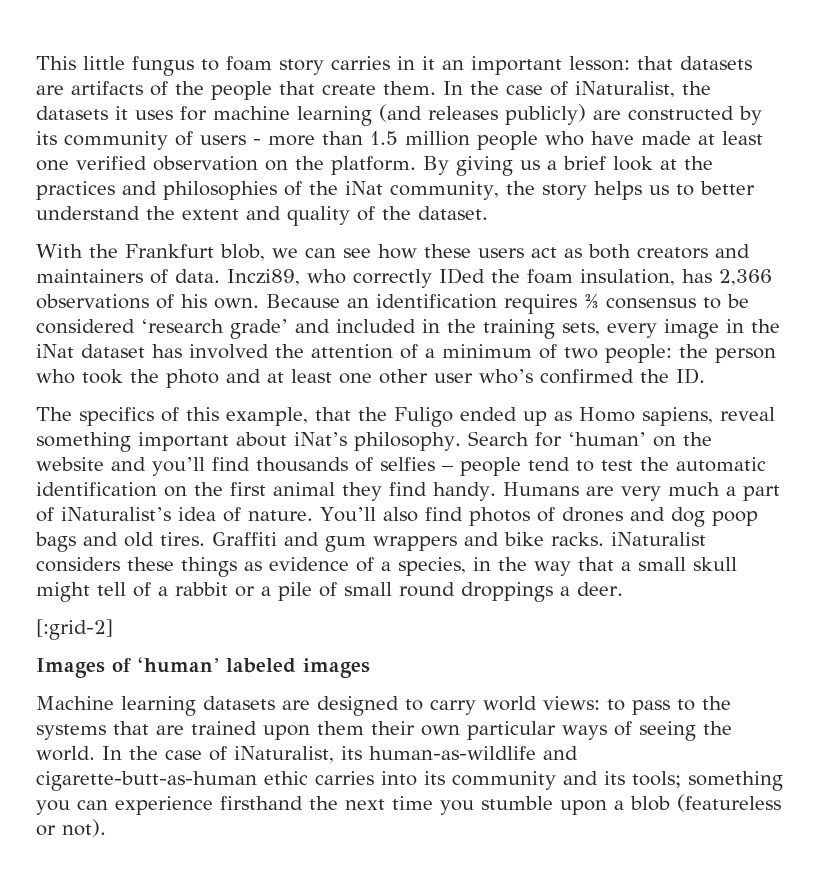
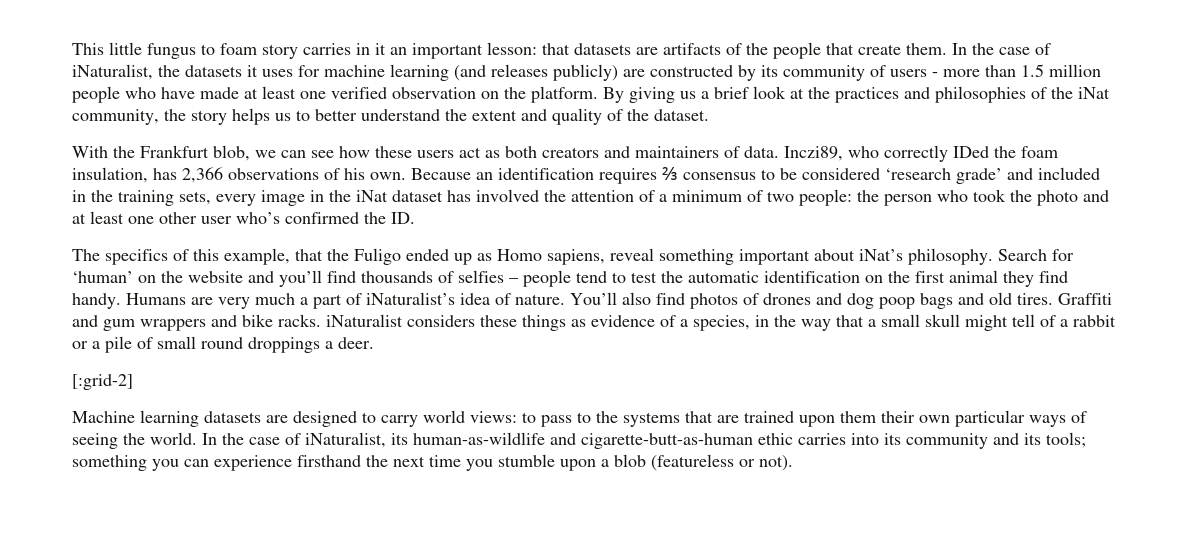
- Images of ‘human’ labeled images

